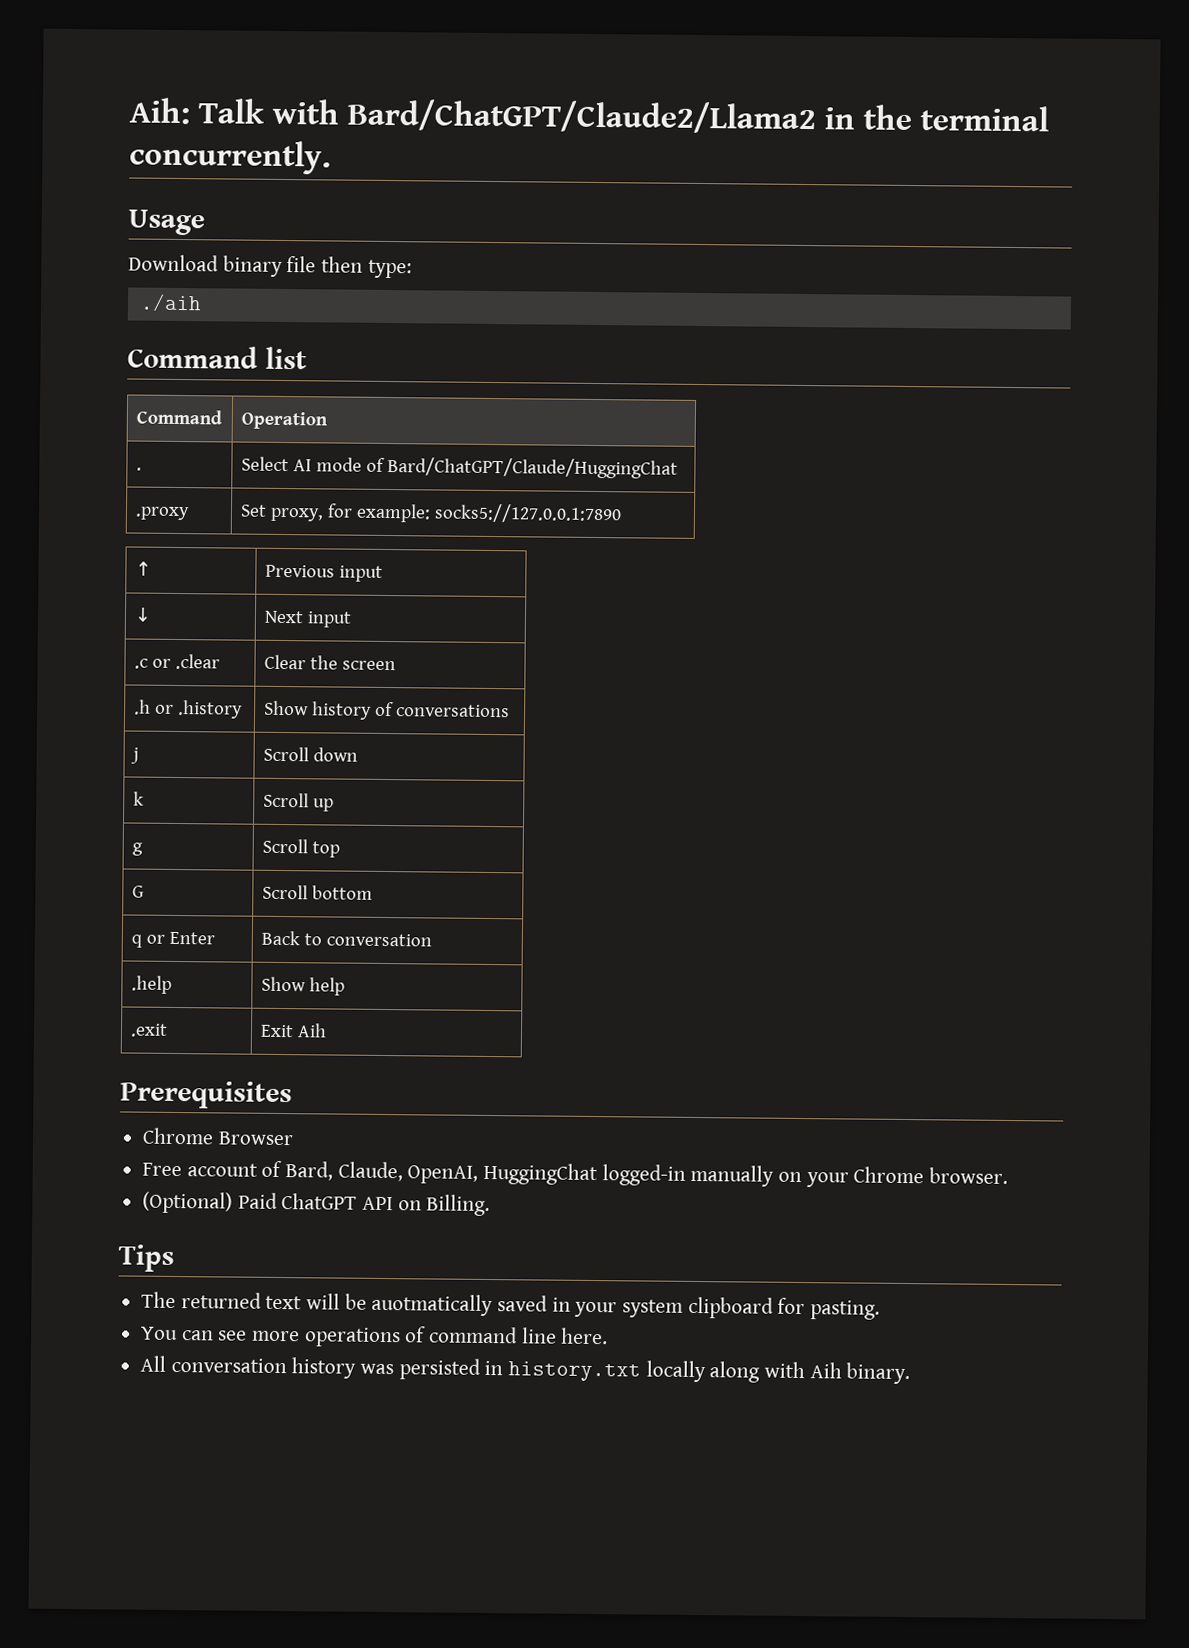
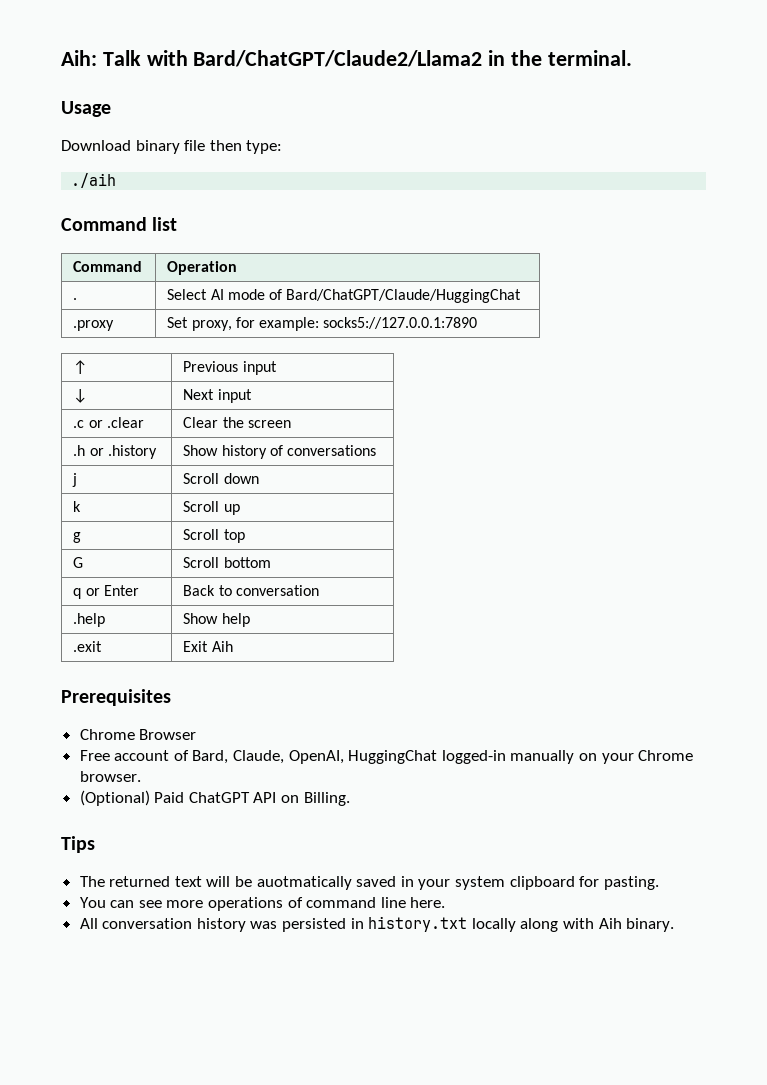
- Aih: Talk with Bard/ChatGPT/Claude2/Llama2 in the terminal concurrently.
+ Aih: Talk with Bard/ChatGPT/Claude2/Llama2 in the terminal.

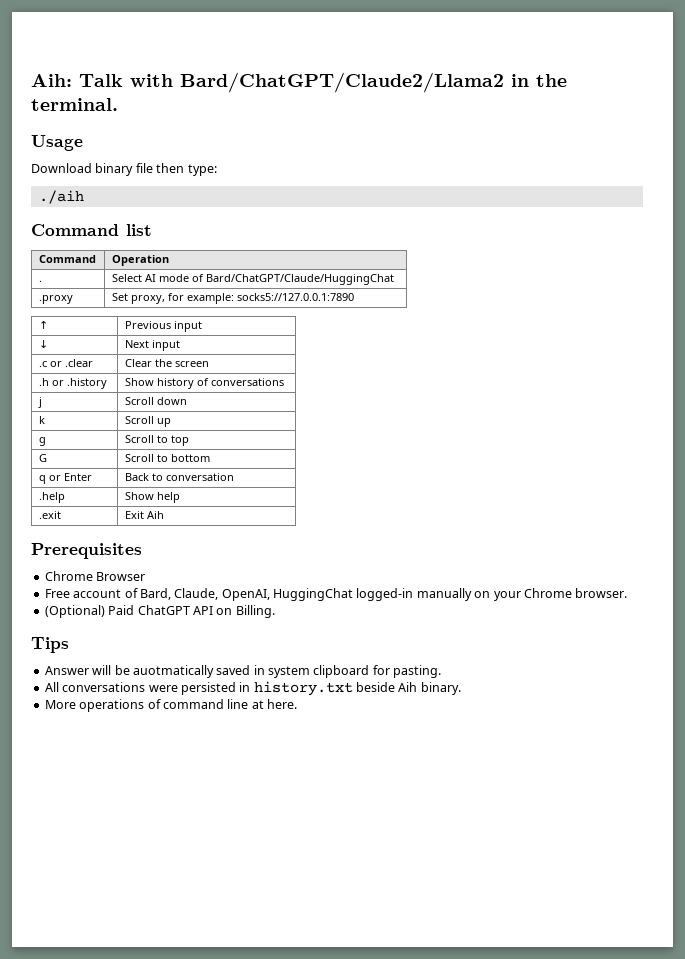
- g | Scroll top
+ g | Scroll to top
- G | Scroll bottom
+ G | Scroll to bottom
- The returned text will be auotmatically saved in your system clipboard for pasting.
+ Answer will be auotmatically saved in system clipboard for pasting.
- You can see more operations of command line here.
+ All conversations were persisted in history.txt beside Aih binary.
+ More operations of command line at here.
- All conversation history was persisted in history.txt locally along with Aih binary.

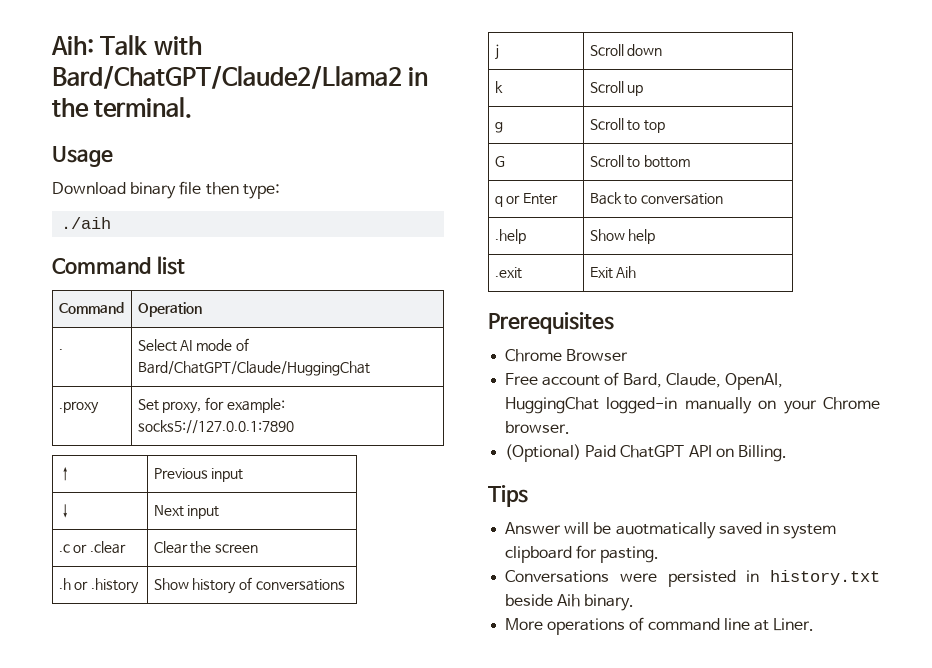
- All conversations were persisted in history.txt beside Aih binary.
+ Conversations were persisted in history.txt beside Aih binary.
- More operations of command line at here.
+ More operations of command line at Liner.

